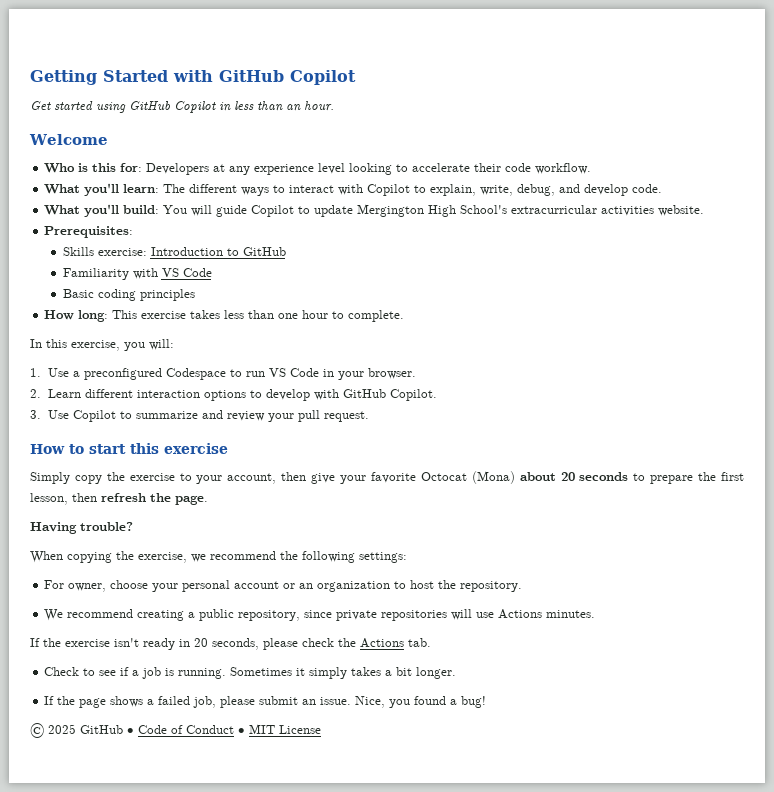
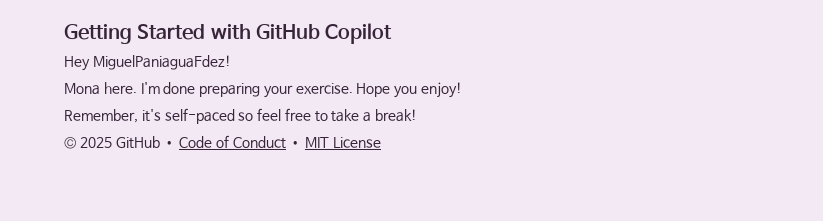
- Get started using GitHub Copilot in less than an hour.
- Welcome
- Who is this for: Developers at any experience level looking to accelerate their code workflow.
- What you'll learn: The different ways to interact with Copilot to explain, write, debug, and develop code.
- What you'll build: You will guide Copilot to update Mergington High School's extracurricular activities website.
- Prerequisites:
- Skills exercise: Introduction to GitHub
- Familiarity with VS Code
- Basic coding principles
- How long: This exercise takes less than one hour to complete.
- In this exercise, you will:
- 1. Use a preconfigured Codespace to run VS Code in your browser.
- 2. Learn different interaction options to develop with GitHub Copilot.
- 3. Use Copilot to summarize and review your pull request.
- How to start this exercise
- Simply copy the exercise to your account, then give your favorite Octocat (Mona) about 20 seconds to prepare the first lesson, then refresh the page.
- Having trouble?
- When copying the exercise, we recommend the following settings:
- For owner, choose your personal account or an organization to host the repository.
- We recommend creating a public repository, since private repositories will use Actions minutes.
- If the exercise isn't ready in 20 seconds, please check the Actions tab.
- Check to see if a job is running. Sometimes it simply takes a bit longer.
- If the page shows a failed job, please submit an issue. Nice, you found a bug!
+ Hey MiguelPaniaguaFdez!
+ Mona here. I'm done preparing your exercise. Hope you enjoy!
+ Remember, it's self-paced so feel free to take a break!

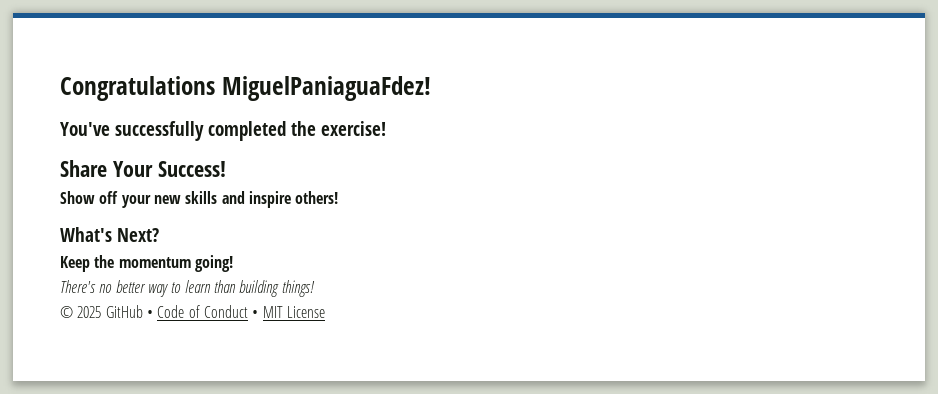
- Getting Started with GitHub Copilot
- Hey MiguelPaniaguaFdez!
- Mona here. I'm done preparing your exercise. Hope you enjoy!
- Remember, it's self-paced so feel free to take a break!
+ Congratulations MiguelPaniaguaFdez!
+ You've successfully completed the exercise!
+ Share Your Success!
+ Show off your new skills and inspire others!
+ What's Next?
+ Keep the momentum going!
+ There's no better way to learn than building things!

